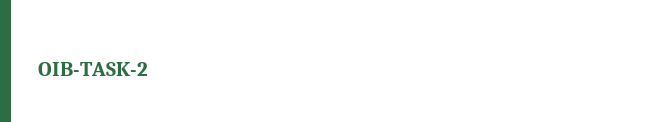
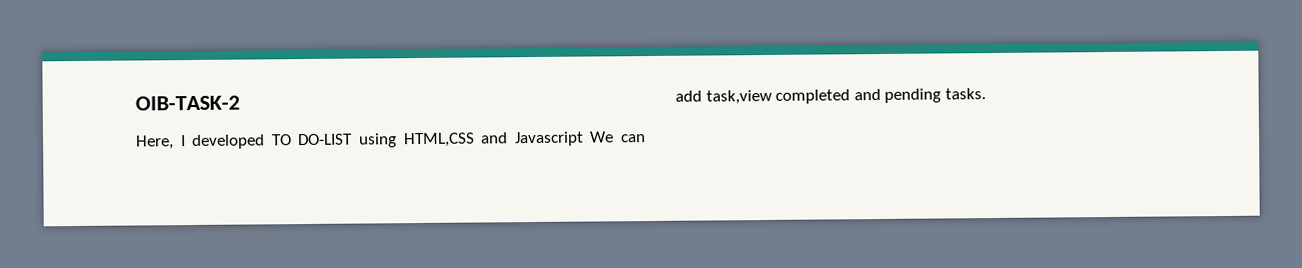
+ Here, I developed TO DO-LIST using HTML,CSS and Javascript We can add task,view completed and pending tasks.

